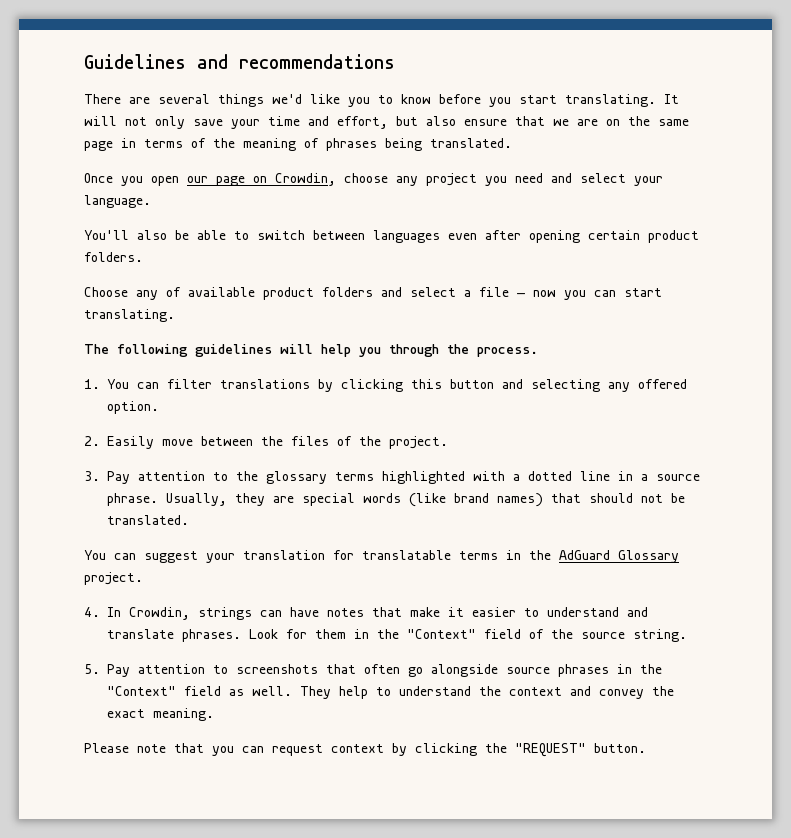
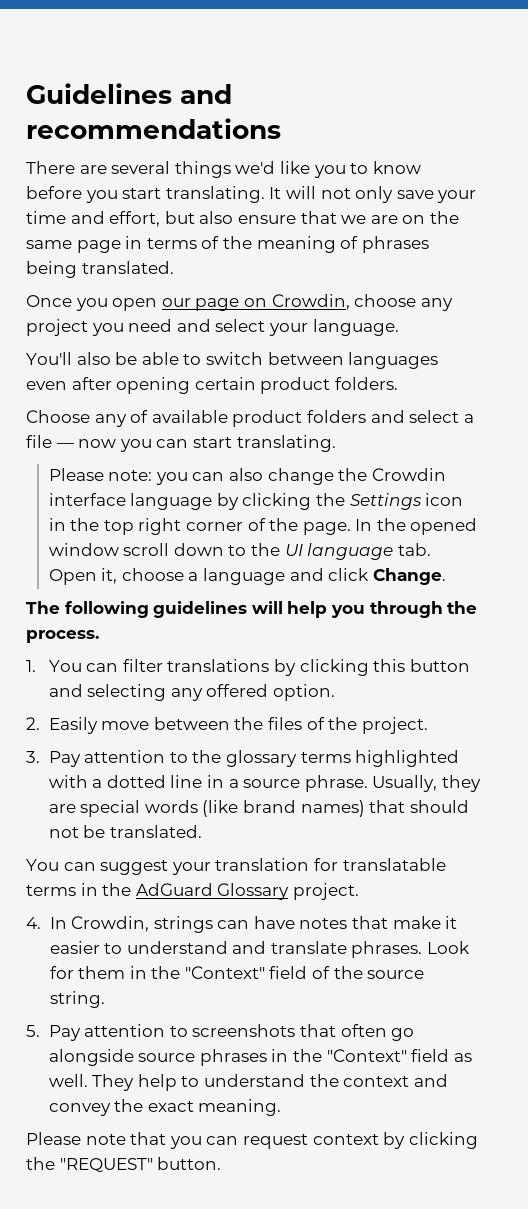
+ Please note: you can also change the Crowdin interface language by clicking the Settings icon in the top right corner of the page. In the opened window scroll down to the UI language tab. Open it, choose a language and click Change.

